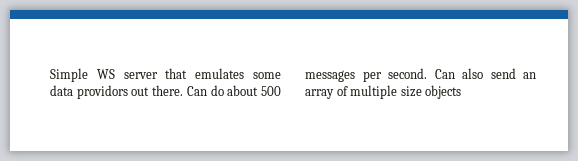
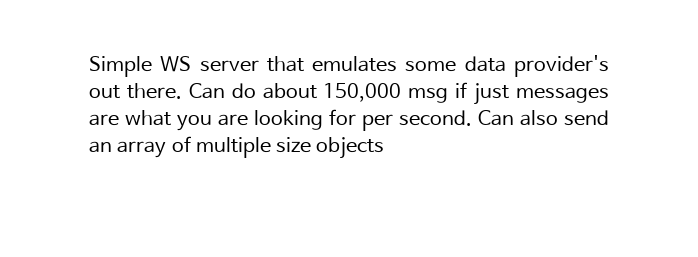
- Simple WS server that emulates some data providors out there.
+ Simple WS server that emulates some data provider's out there.
- Can do about 500 messages per second.
+ Can do about 150,000 msg if just messages are what you are looking for per second.

